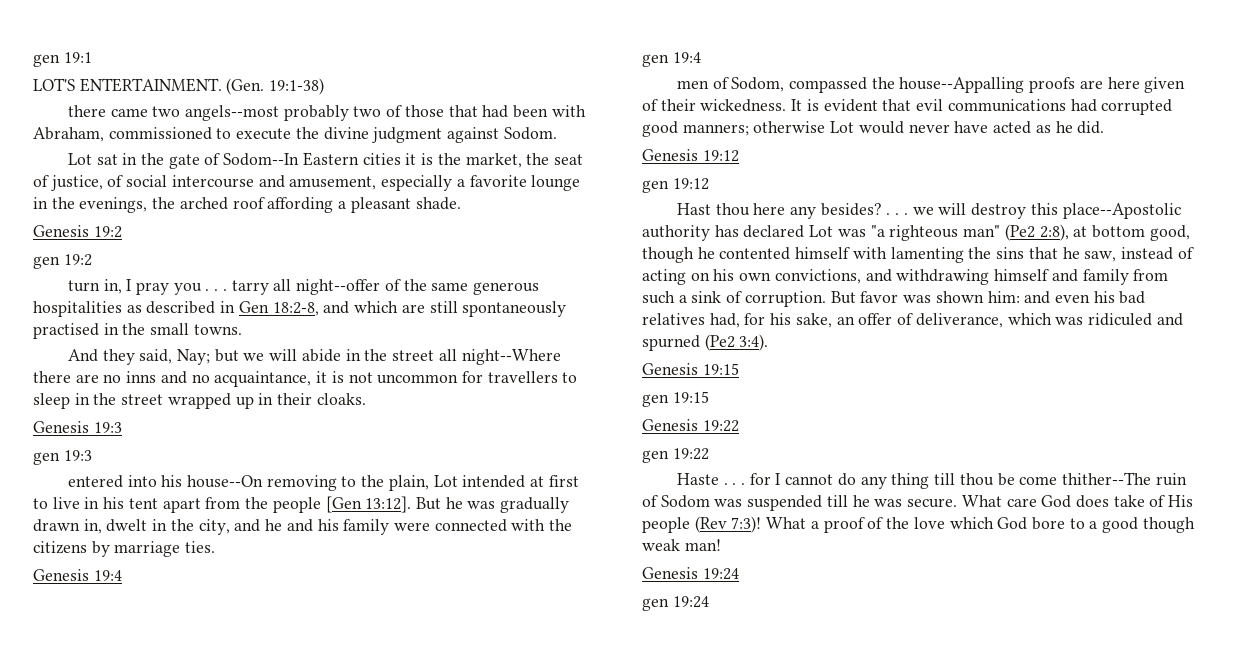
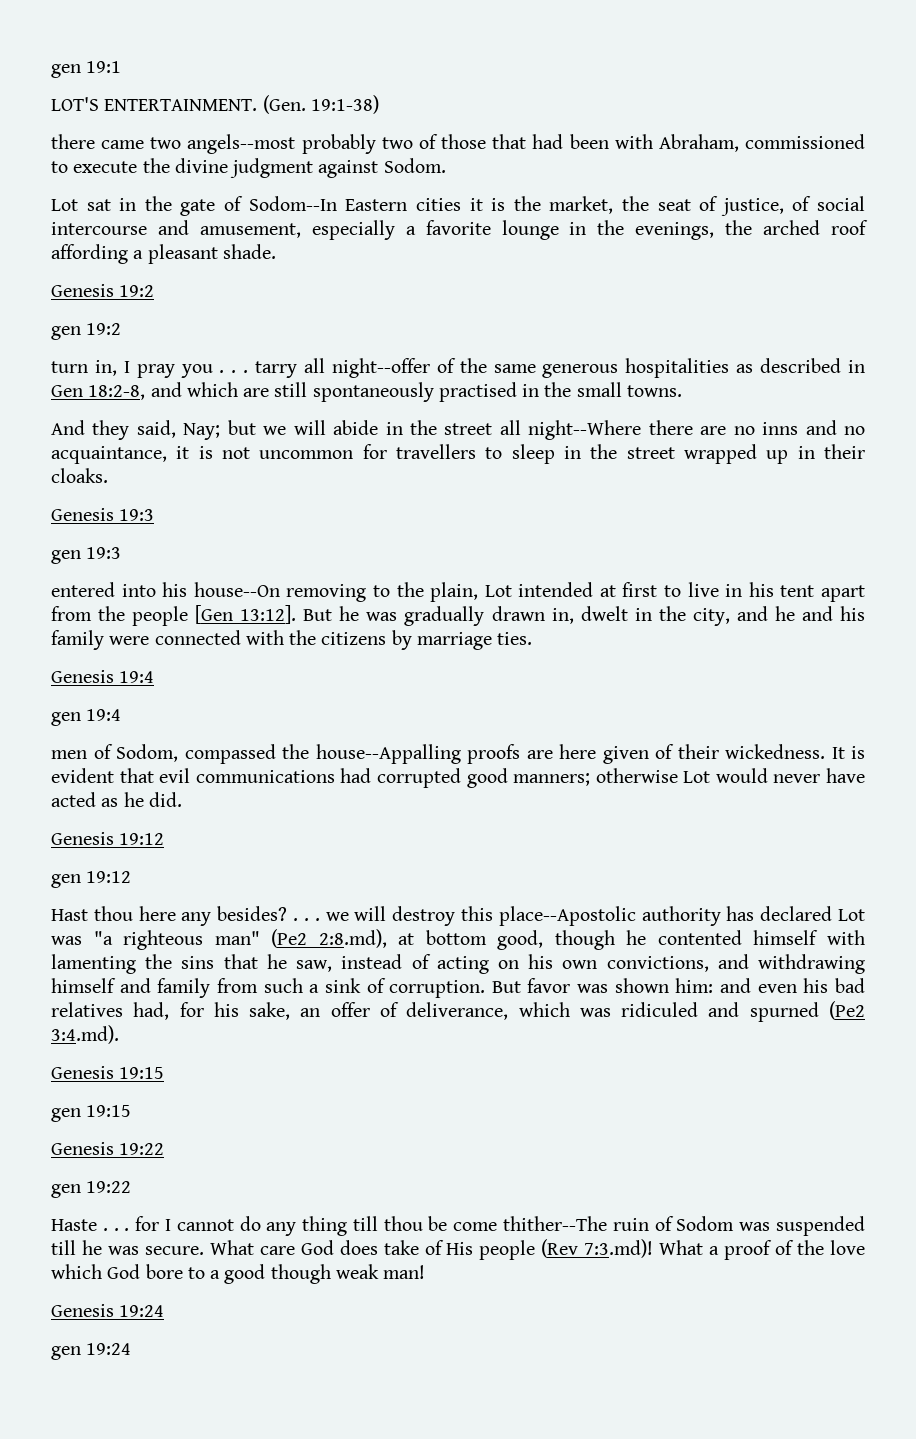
- Hast thou here any besides? . . . we will destroy this place--Apostolic authority has declared Lot was "a righteous man" (Pe2 2:8), at bottom good, though he contented himself with lamenting the sins that he saw, instead of acting on his own convictions, and withdrawing himself and family from such a sink of corruption.
+ Hast thou here any besides? . . . we will destroy this place--Apostolic authority has declared Lot was "a righteous man" (Pe2 2:8.md), at bottom good, though he contented himself with lamenting the sins that he saw, instead of acting on his own convictions, and withdrawing himself and family from such a sink of corruption.
- But favor was shown him: and even his bad relatives had, for his sake, an offer of deliverance, which was ridiculed and spurned (Pe2 3:4).
+ But favor was shown him: and even his bad relatives had, for his sake, an offer of deliverance, which was ridiculed and spurned (Pe2 3:4.md).
- What care God does take of His people (Rev 7:3)!
+ What care God does take of His people (Rev 7:3.md)!

